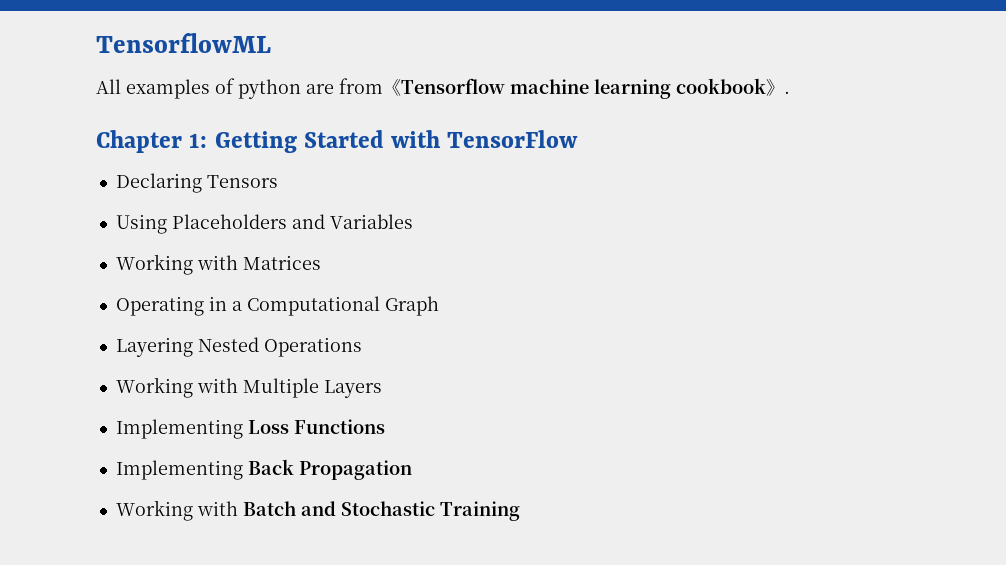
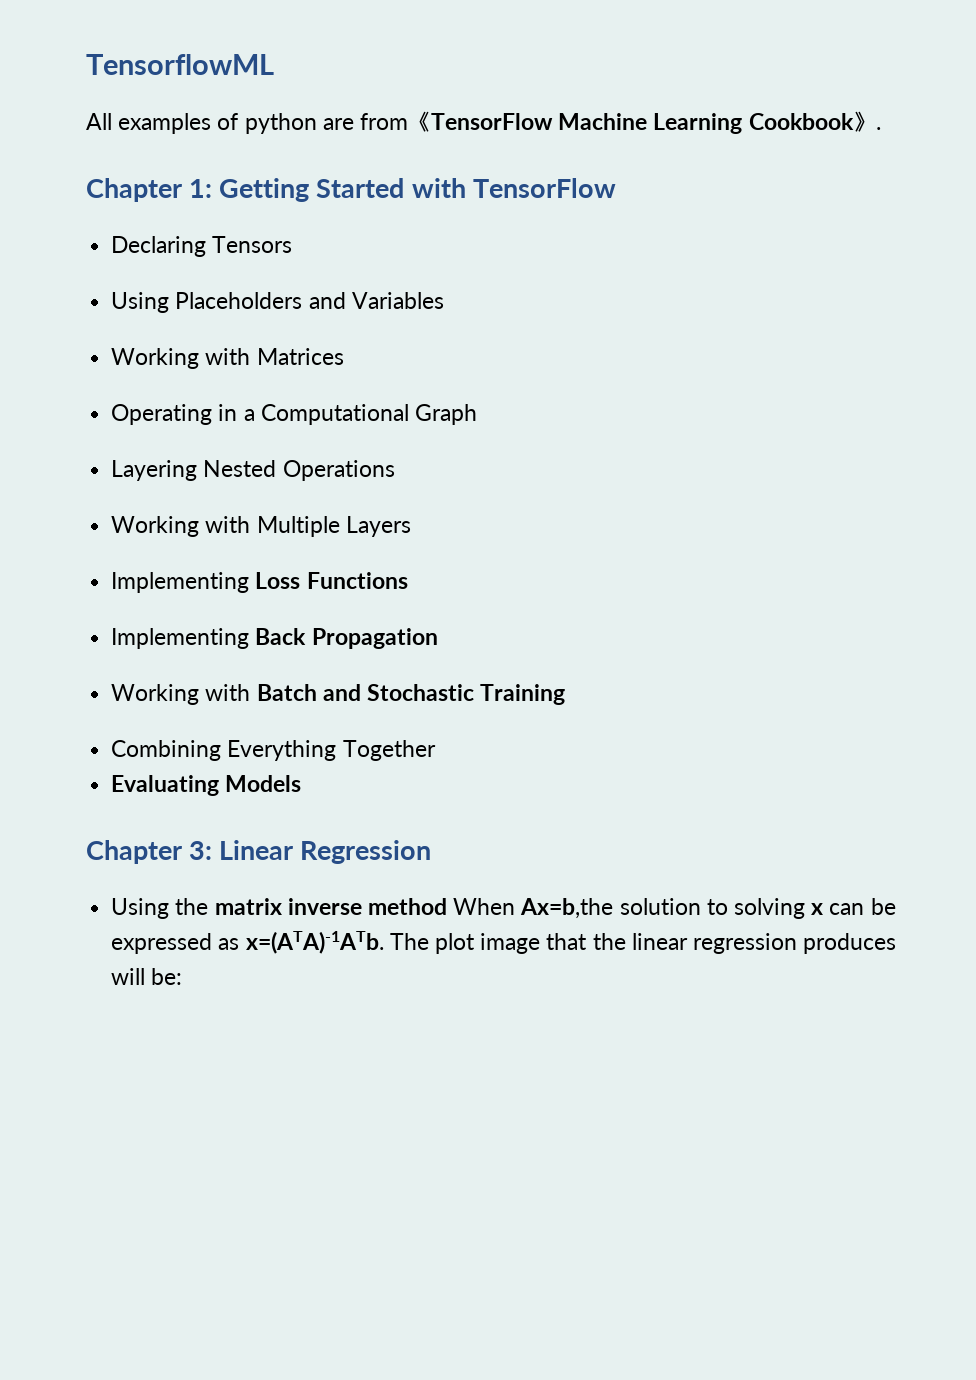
- All examples of python are from《Tensorflow machine learning cookbook》.
+ All examples of python are from《TensorFlow Machine Learning Cookbook》.
+ Combining Everything Together
+ Evaluating Models
+ Chapter 3: Linear Regression
+ Using the matrix inverse method When Ax=b,the solution to solving x can be expressed as x=(ATA)-1ATb. The plot image that the linear regression produces will be:

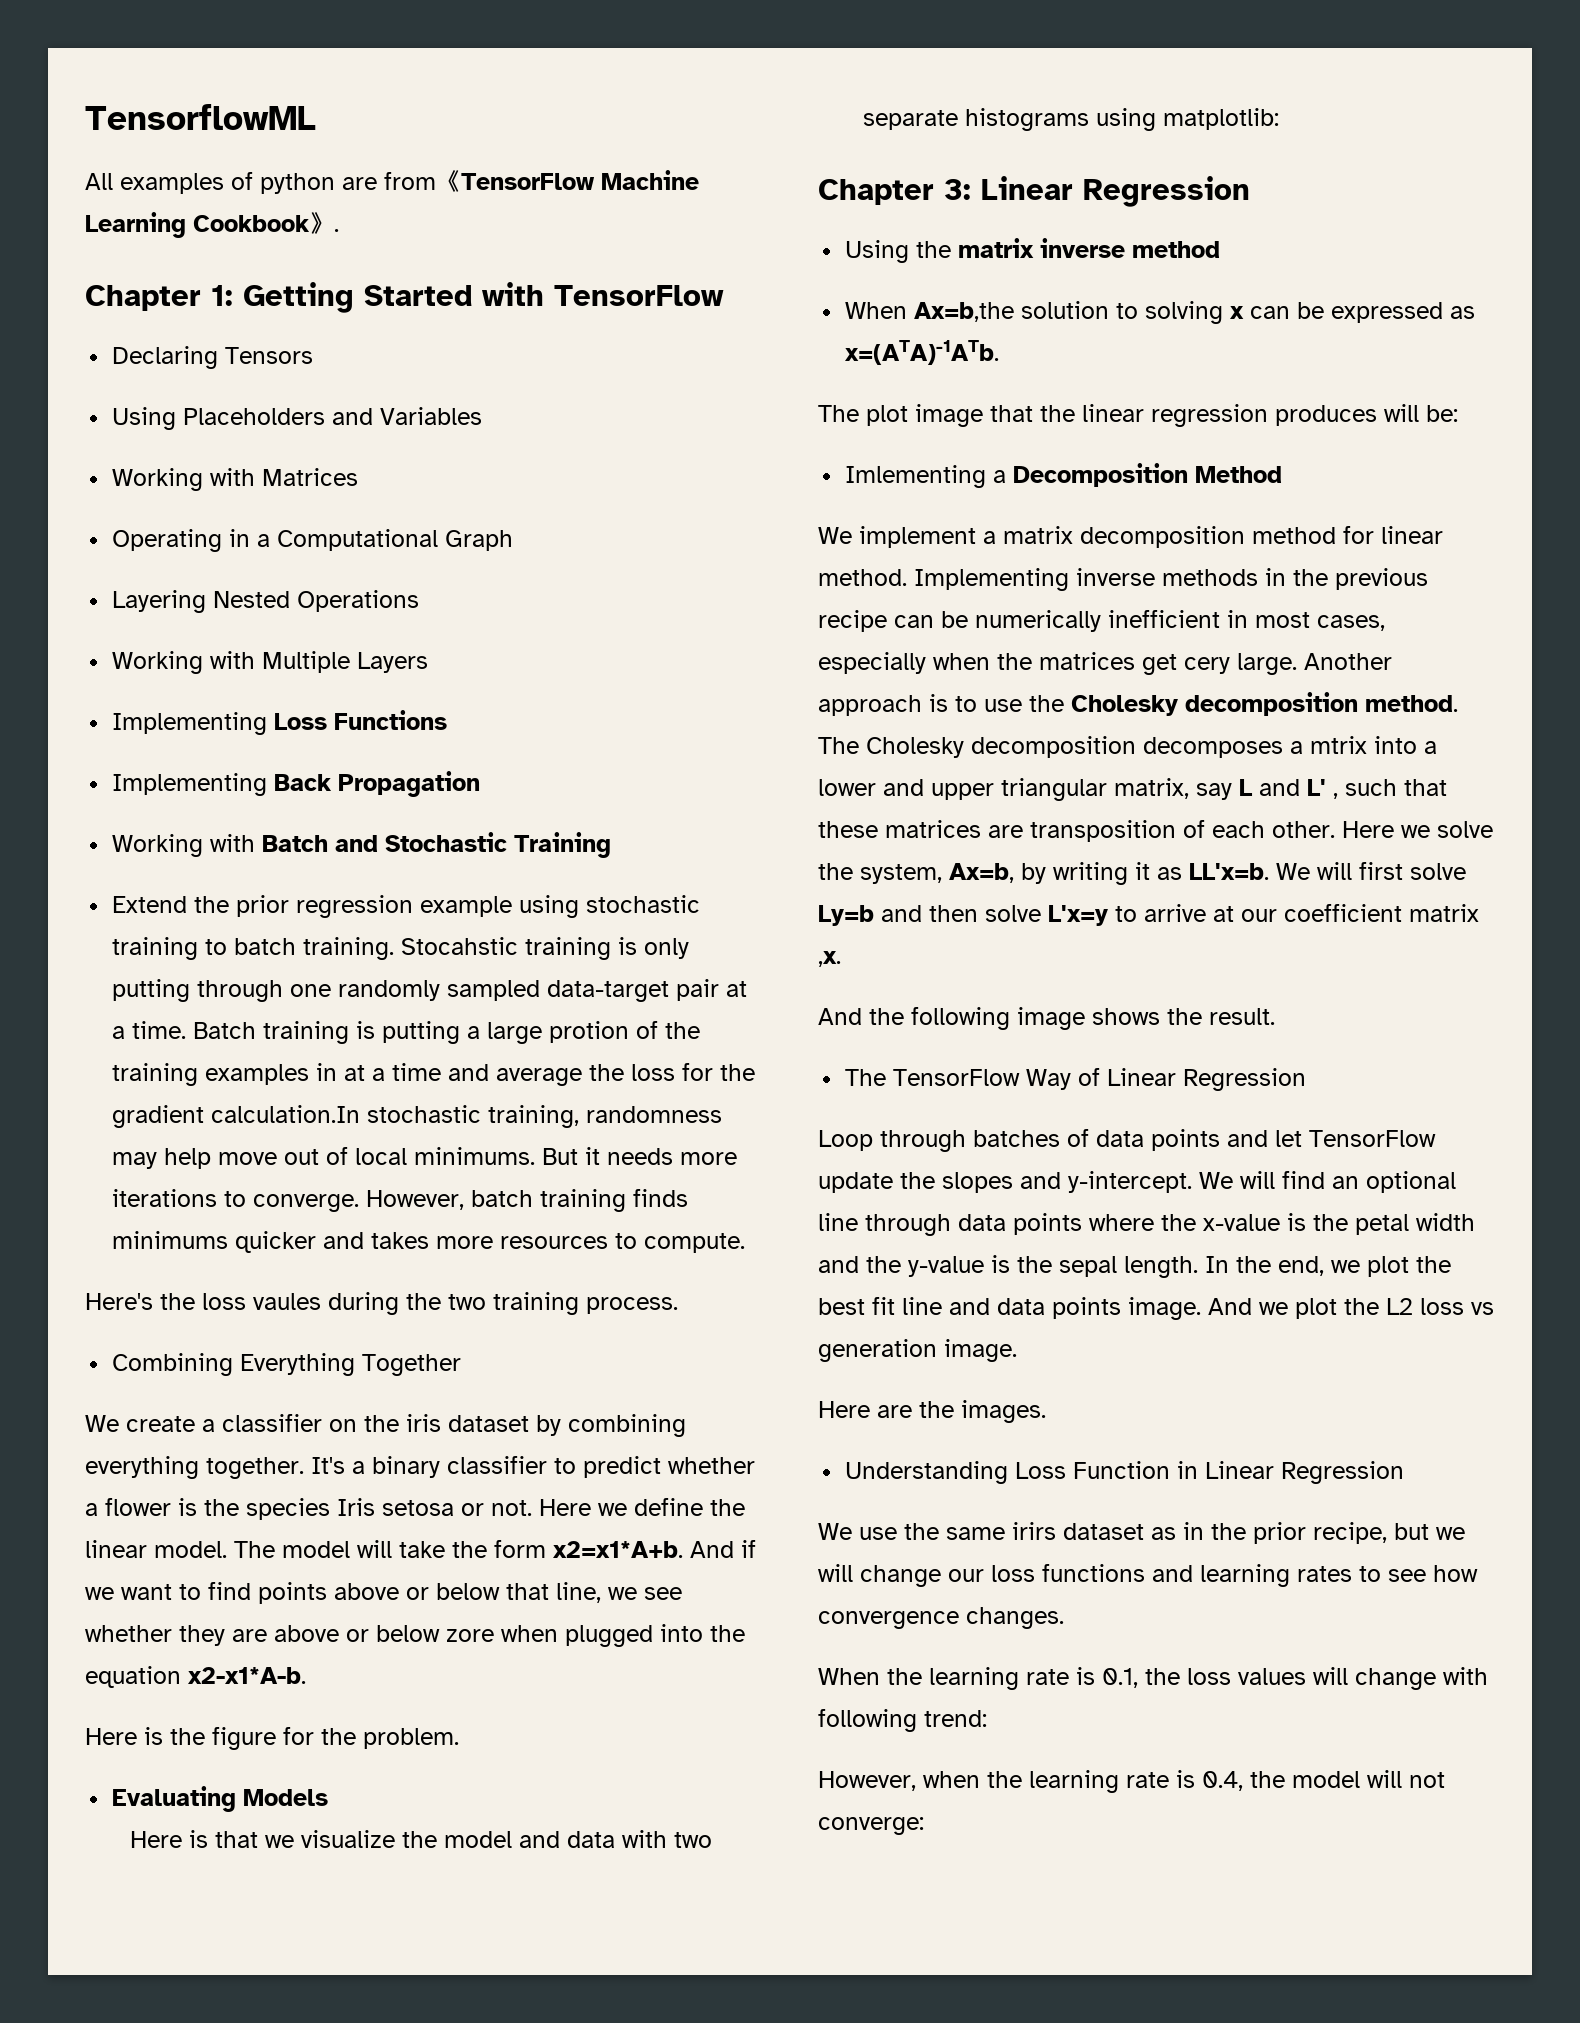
+ Extend the prior regression example using stochastic training to batch training. Stocahstic training is only putting through one randomly sampled data-target pair at a time. Batch training is putting a large protion of the training examples in at a time and average the loss for the gradient calculation.In stochastic training, randomness may help move out of local minimums. But it needs more iterations to converge. However, batch training finds minimums quicker and takes more resources to compute.
+ Here's the loss vaules during the two training process.
  Combining Everything Together
+ We create a classifier on the iris dataset by combining everything together. It's a binary classifier to predict whether a flower is the species Iris setosa or not. Here we define the linear model. The model will take the form x2=x1*A+b. And if we want to find points above or below that line, we see whether they are above or below zore when plugged into the equation x2-x1*A-b.
+ Here is the figure for the problem.
  Evaluating Models
+ Here is that we visualize the model and data with two separate histograms using matplotlib:
- Using the matrix inverse method When Ax=b,the solution to solving x can be expressed as x=(ATA)-1ATb. The plot image that the linear regression produces will be:
+ Using the matrix inverse method
+ When Ax=b,the solution to solving x can be expressed as x=(ATA)-1ATb.
+ The plot image that the linear regression produces will be:
+ Imlementing a Decomposition Method
+ We implement a matrix decomposition method for linear method. Implementing inverse methods in the previous recipe can be numerically inefficient in most cases, especially when the matrices get cery large. Another approach is to use the Cholesky decomposition method. The Cholesky decomposition decomposes a mtrix into a lower and upper triangular matrix, say L and L' , such that these matrices are transposition of each other. Here we solve the system, Ax=b, by writing it as LL'x=b. We will first solve Ly=b and then solve L'x=y to arrive at our coefficient matrix ,x.
+ And the following image shows the result.
+ The TensorFlow Way of Linear Regression
+ Loop through batches of data points and let TensorFlow update the slopes and y-intercept. We will find an optional line through data points where the x-value is the petal width and the y-value is the sepal length. In the end, we plot the best fit line and data points image. And we plot the L2 loss vs generation image.
+ Here are the images.
+ Understanding Loss Function in Linear Regression
+ We use the same irirs dataset as in the prior recipe, but we will change our loss functions and learning rates to see how convergence changes.
+ When the learning rate is 0.1, the loss values will change with following trend:
+ However, when the learning rate is 0.4, the model will not converge:

